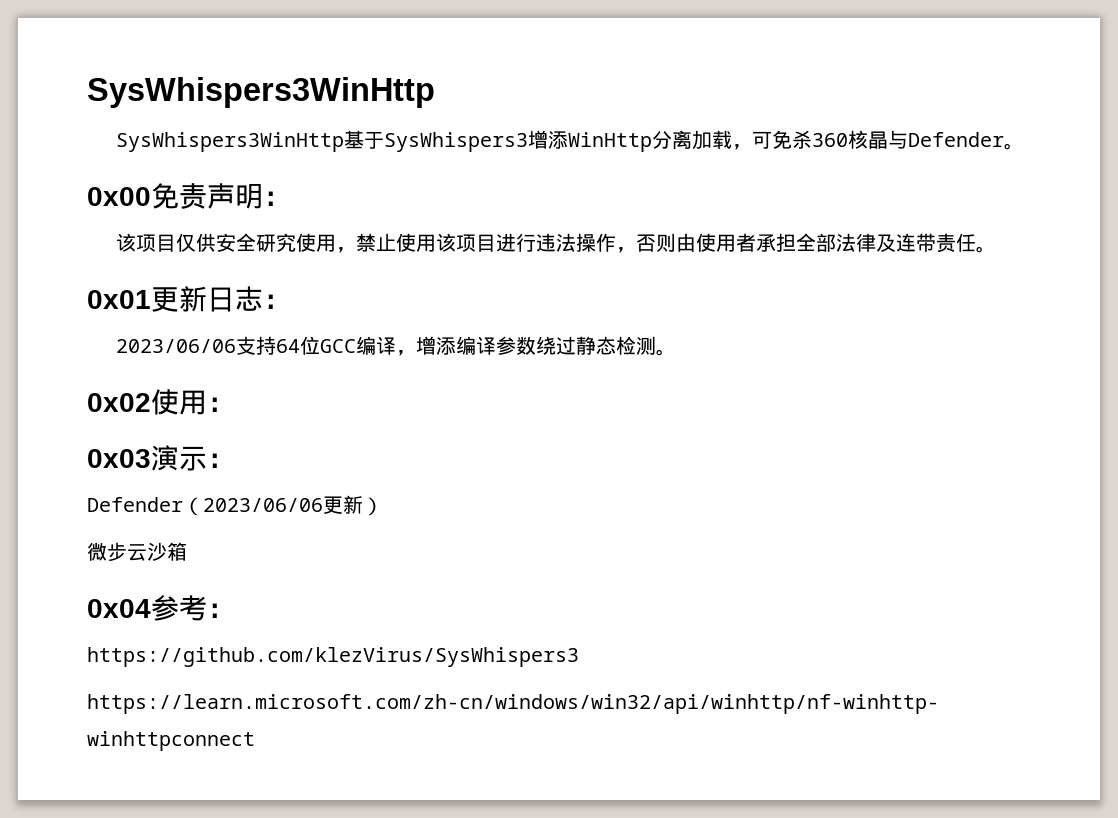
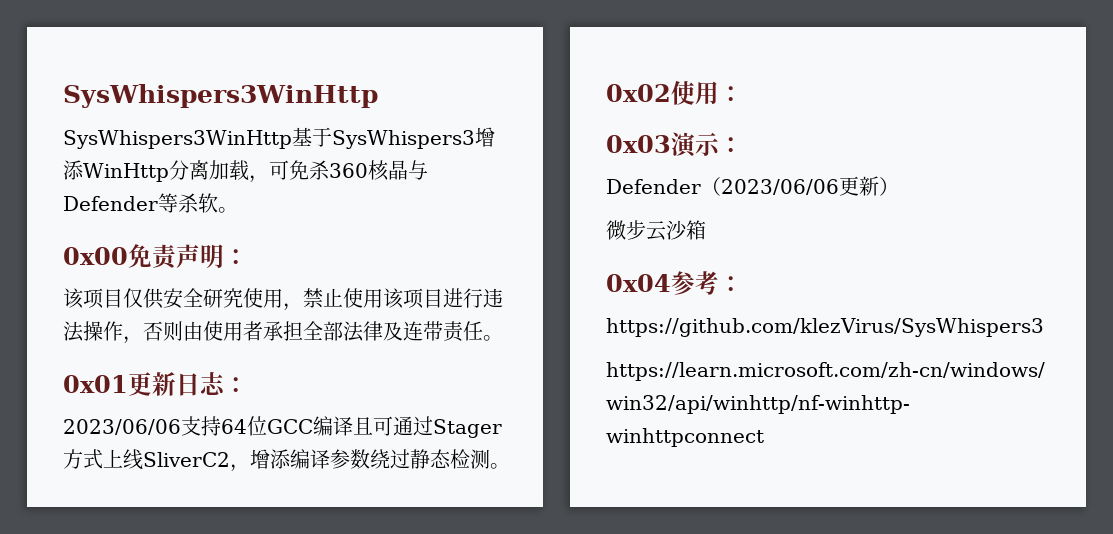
- SysWhispers3WinHttp基于SysWhispers3增添WinHttp分离加载，可免杀360核晶与Defender。
+ SysWhispers3WinHttp基于SysWhispers3增添WinHttp分离加载，可免杀360核晶与Defender等杀软。
- 2023/06/06支持64位GCC编译，增添编译参数绕过静态检测。
+ 2023/06/06支持64位GCC编译且可通过Stager方式上线SliverC2，增添编译参数绕过静态检测。

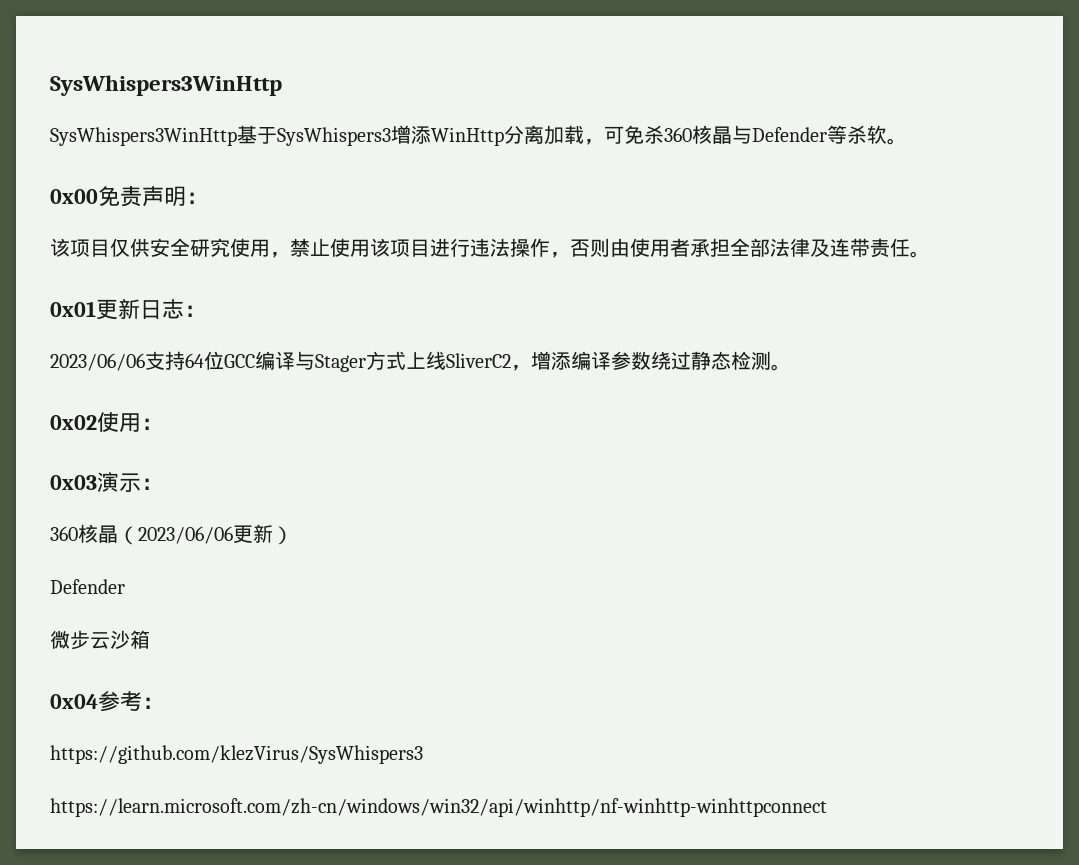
- 2023/06/06支持64位GCC编译且可通过Stager方式上线SliverC2，增添编译参数绕过静态检测。
+ 2023/06/06支持64位GCC编译与Stager方式上线SliverC2，增添编译参数绕过静态检测。
- Defender（2023/06/06更新）
+ 360核晶（2023/06/06更新）
+ Defender

